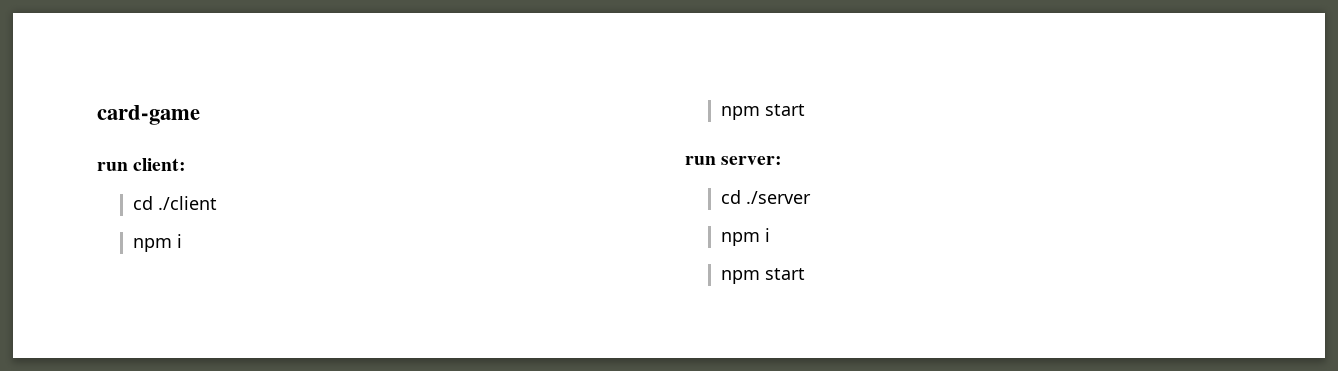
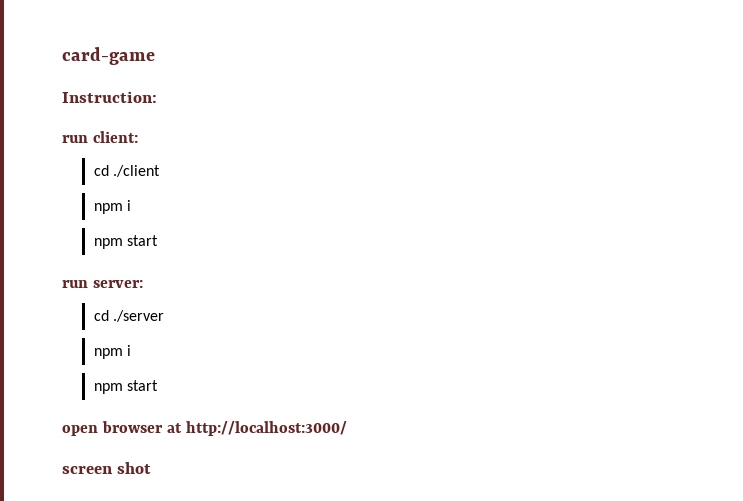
+ Instruction:
+ open browser at http://localhost:3000/
+ screen shot

